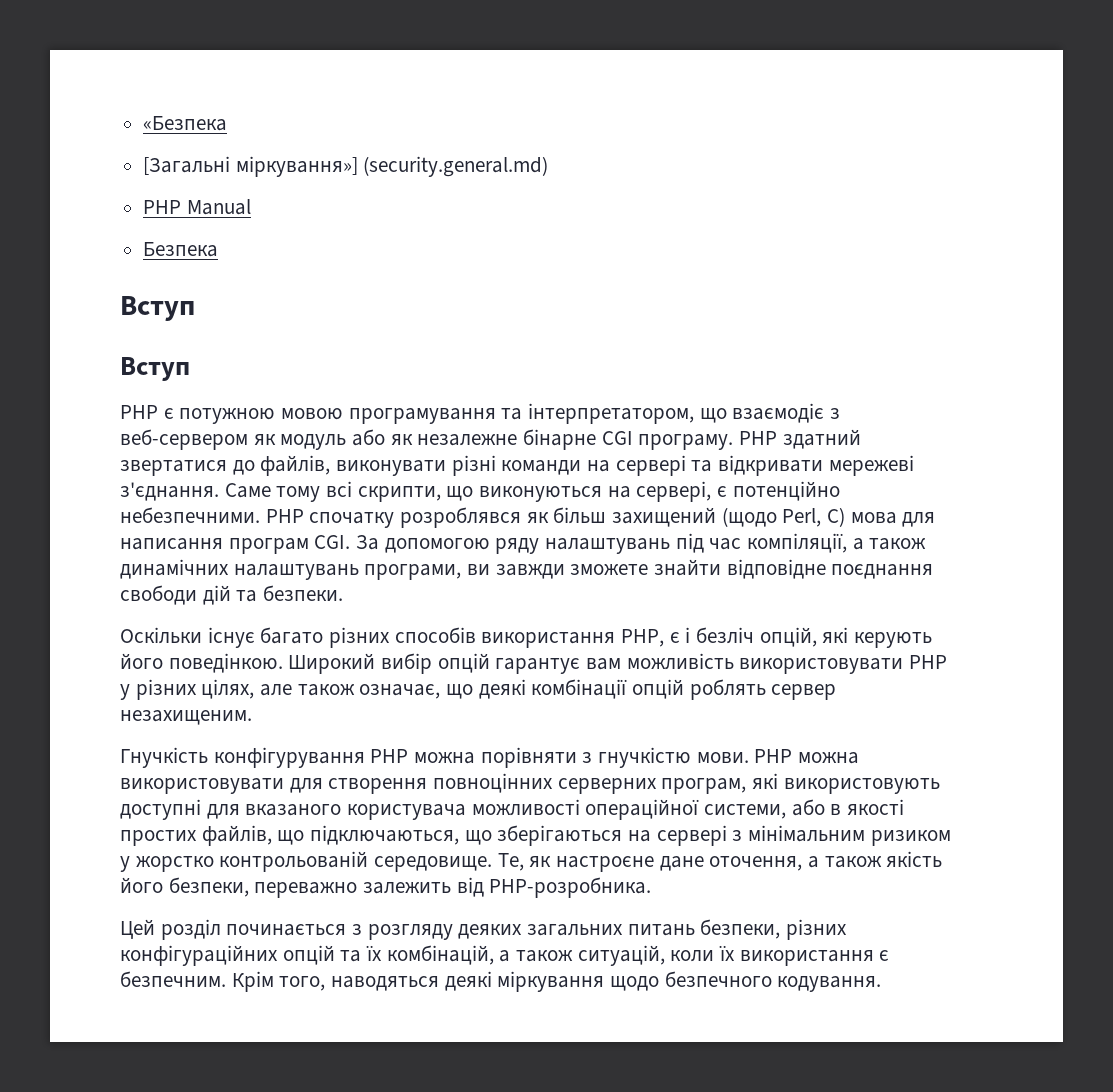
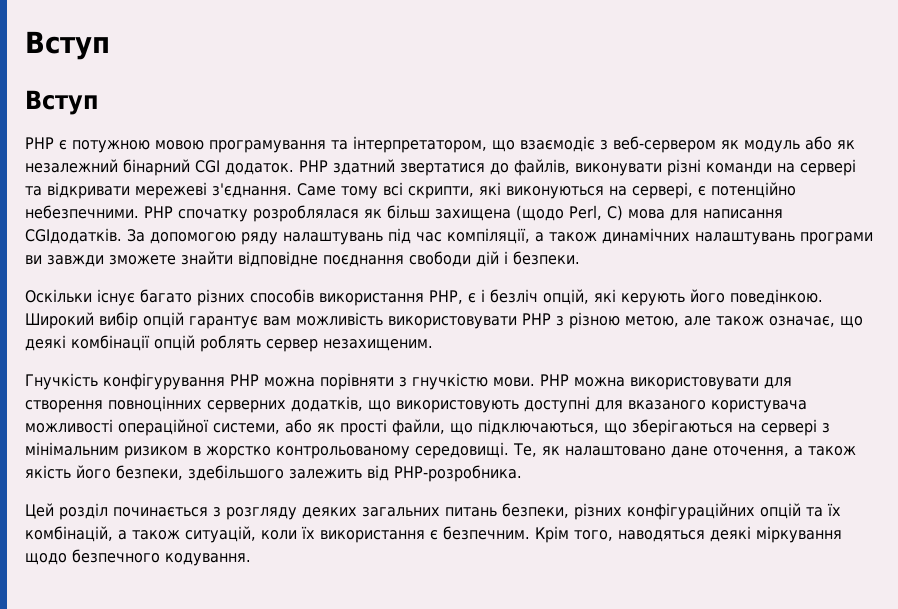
- «Безпека
- [Загальні міркування»] (security.general.md)
- PHP Manual
- Безпека
- PHP є потужною мовою програмування та інтерпретатором, що взаємодіє з веб-сервером як модуль або як незалежне бінарне CGI програму.
+ PHP є потужною мовою програмування та інтерпретатором, що взаємодіє з веб-сервером як модуль або як незалежний бінарний CGI додаток.
- Саме тому всі скрипти, що виконуються на сервері, є потенційно небезпечними.
+ Саме тому всі скрипти, які виконуються на сервері, є потенційно небезпечними.
- PHP спочатку розроблявся як більш захищений (щодо Perl, C) мова для написання програм CGI. За допомогою ряду налаштувань під час компіляції, а також динамічних налаштувань програми, ви завжди зможете знайти відповідне поєднання свободи дій та безпеки.
+ PHP спочатку розроблялася як більш захищена (щодо Perl, C) мова для написання CGIдодатків. За допомогою ряду налаштувань під час компіляції, а також динамічних налаштувань програми ви завжди зможете знайти відповідне поєднання свободи дій і безпеки.
- Широкий вибір опцій гарантує вам можливість використовувати PHP у різних цілях, але також означає, що деякі комбінації опцій роблять сервер незахищеним.
+ Широкий вибір опцій гарантує вам можливість використовувати PHP з різною метою, але також означає, що деякі комбінації опцій роблять сервер незахищеним.
- PHP можна використовувати для створення повноцінних серверних програм, які використовують доступні для вказаного користувача можливості операційної системи, або в якості простих файлів, що підключаються, що зберігаються на сервері з мінімальним ризиком у жорстко контрольованій середовище.
+ PHP можна використовувати для створення повноцінних серверних додатків, що використовують доступні для вказаного користувача можливості операційної системи, або як прості файли, що підключаються, що зберігаються на сервері з мінімальним ризиком в жорстко контрольованому середовищі.
- Те, як настроєне дане оточення, а також якість його безпеки, переважно залежить від PHP-розробника.
+ Те, як налаштовано дане оточення, а також якість його безпеки, здебільшого залежить від PHP-розробника.

